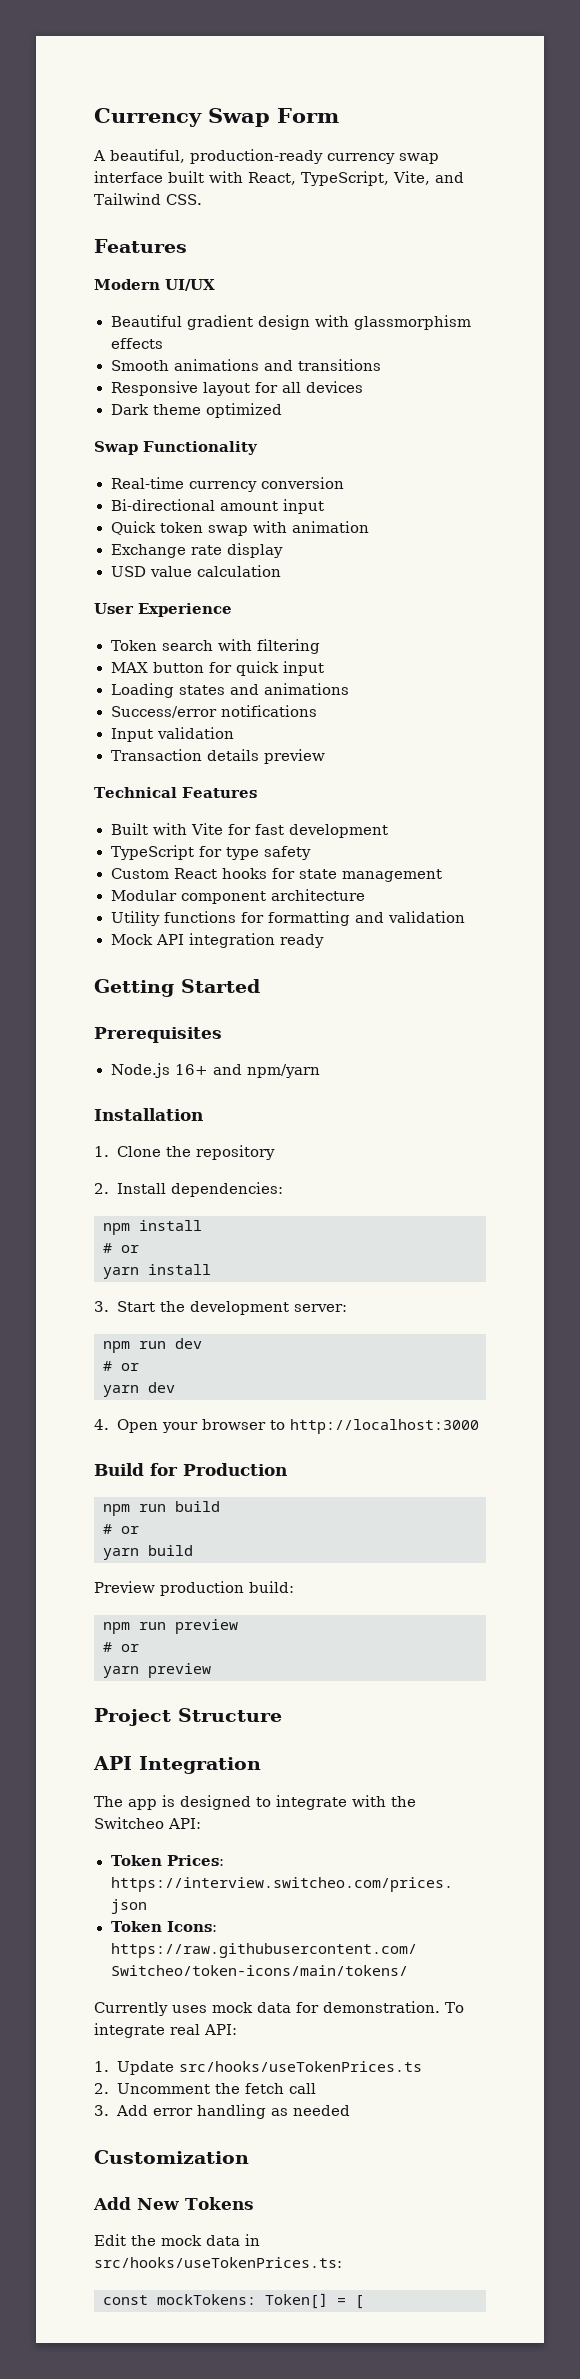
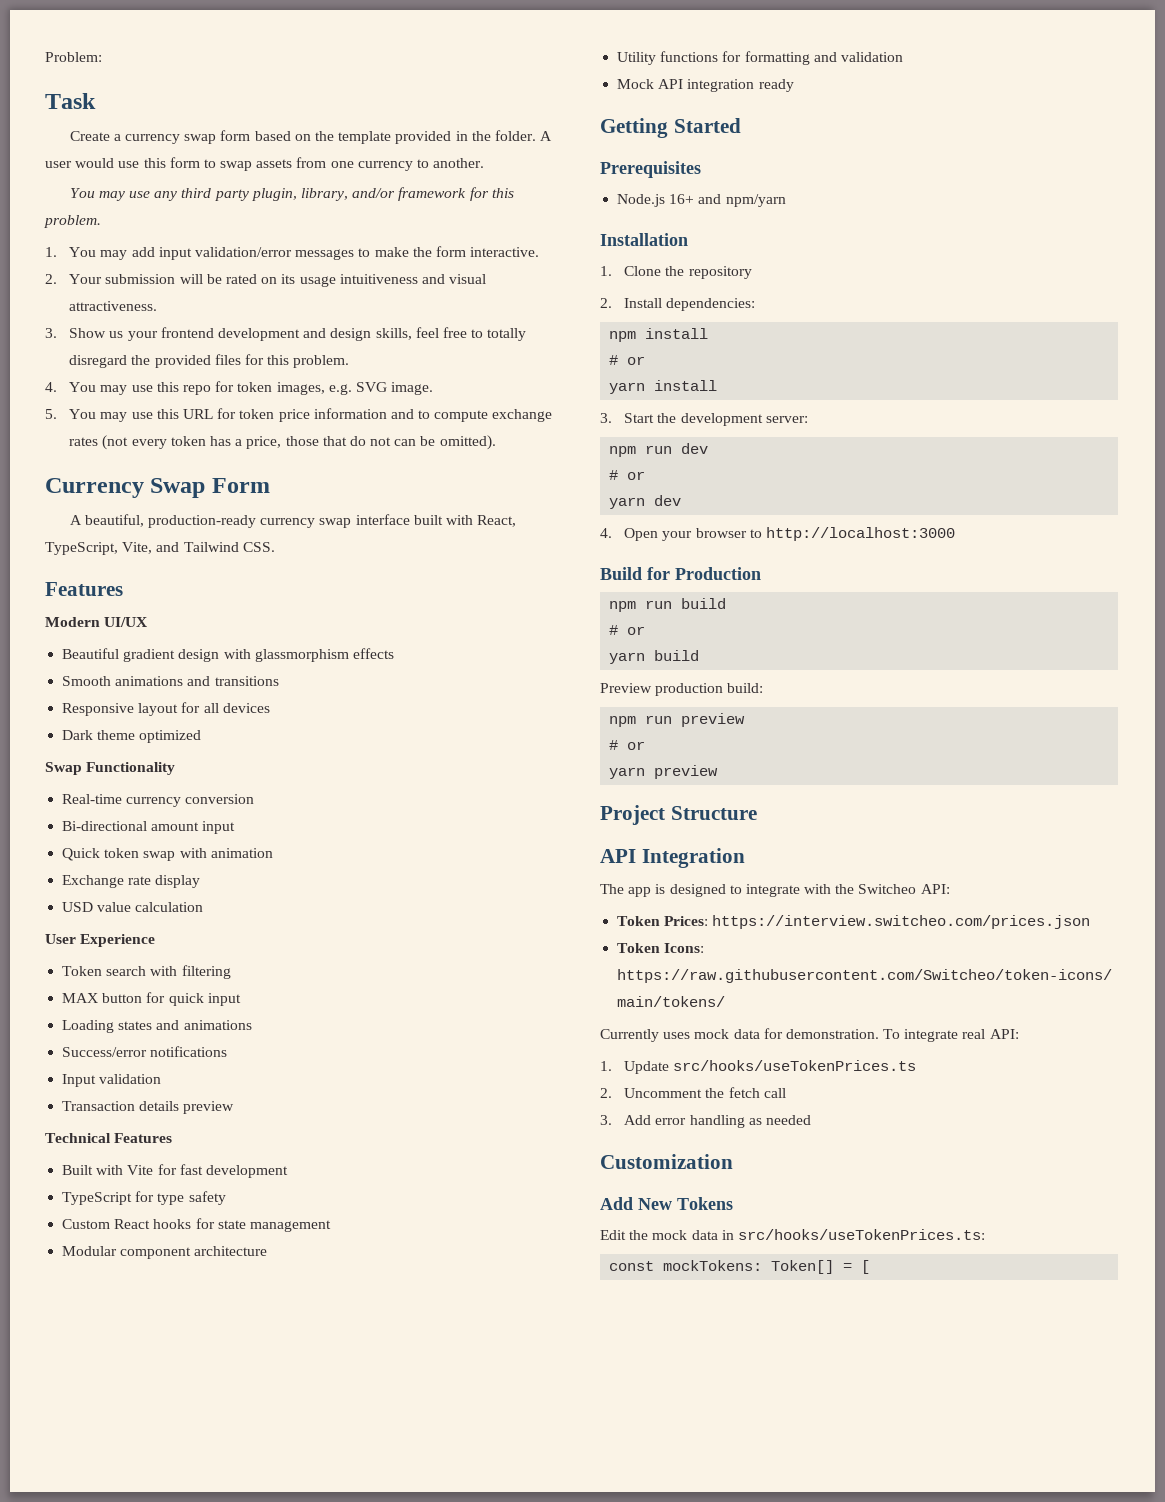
+ Problem:
+ Task
+ Create a currency swap form based on the template provided in the folder. A user would use this form to swap assets from one currency to another.
+ You may use any third party plugin, library, and/or framework for this problem.
+ 1. You may add input validation/error messages to make the form interactive.
+ 2. Your submission will be rated on its usage intuitiveness and visual attractiveness.
+ 3. Show us your frontend development and design skills, feel free to totally disregard the provided files for this problem.
+ 4. You may use this repo for token images, e.g. SVG image.
+ 5. You may use this URL for token price information and to compute exchange rates (not every token has a price, those that do not can be omitted).

